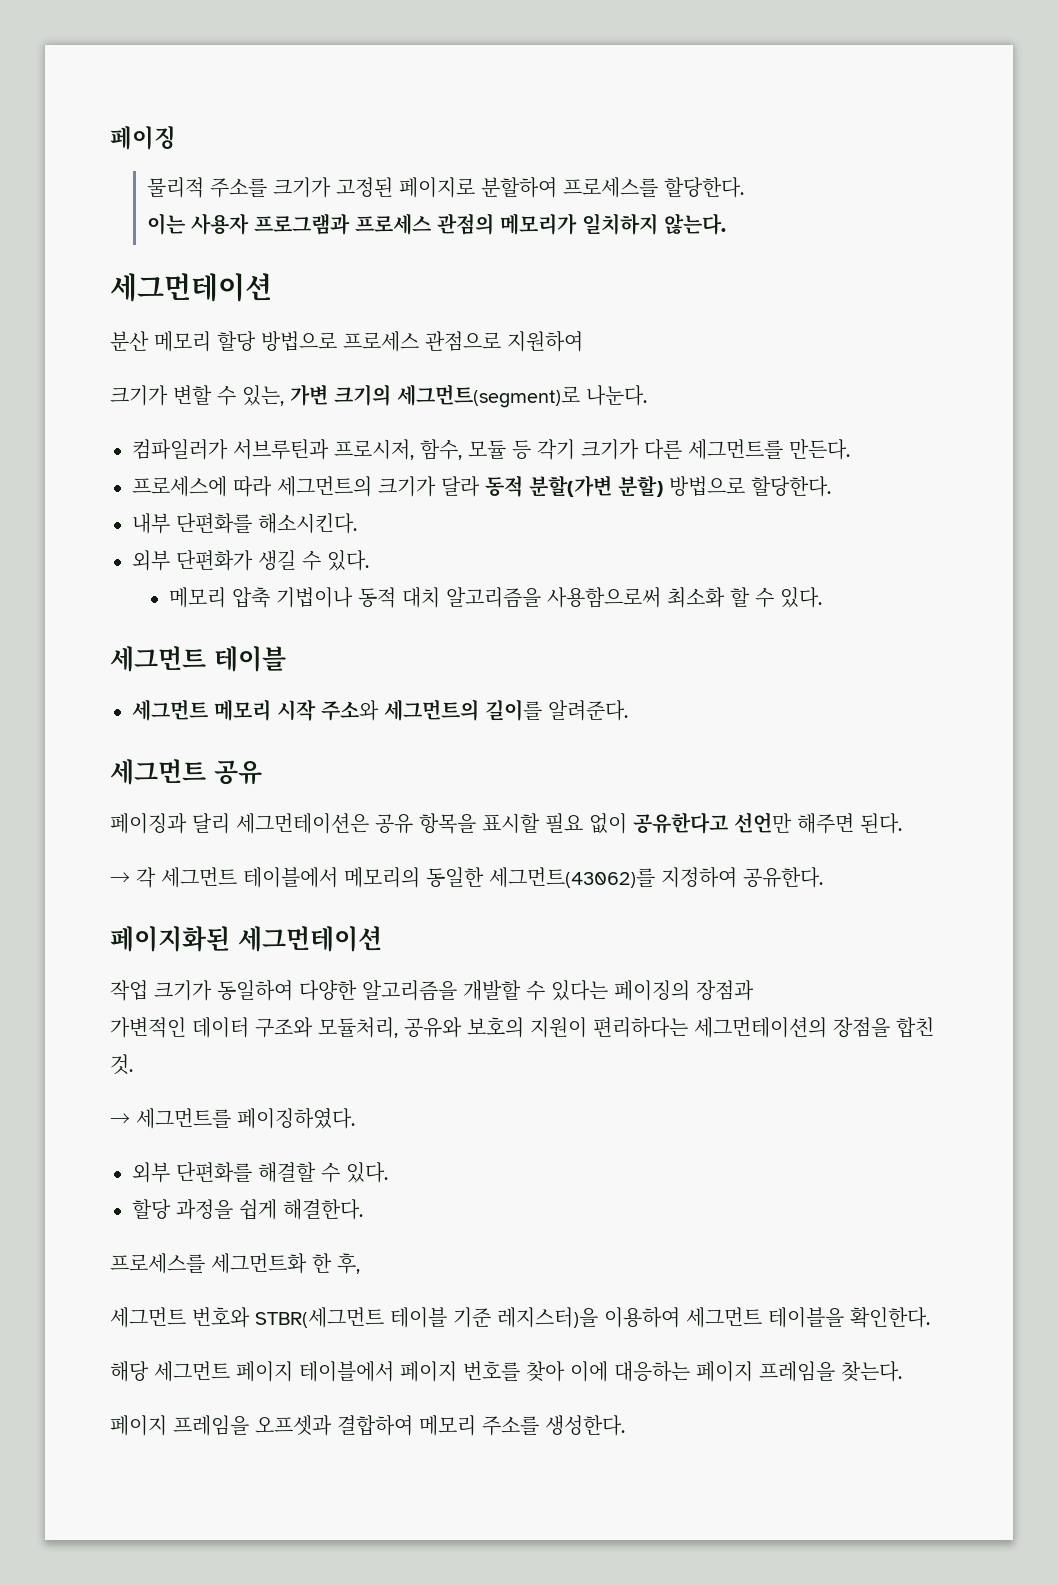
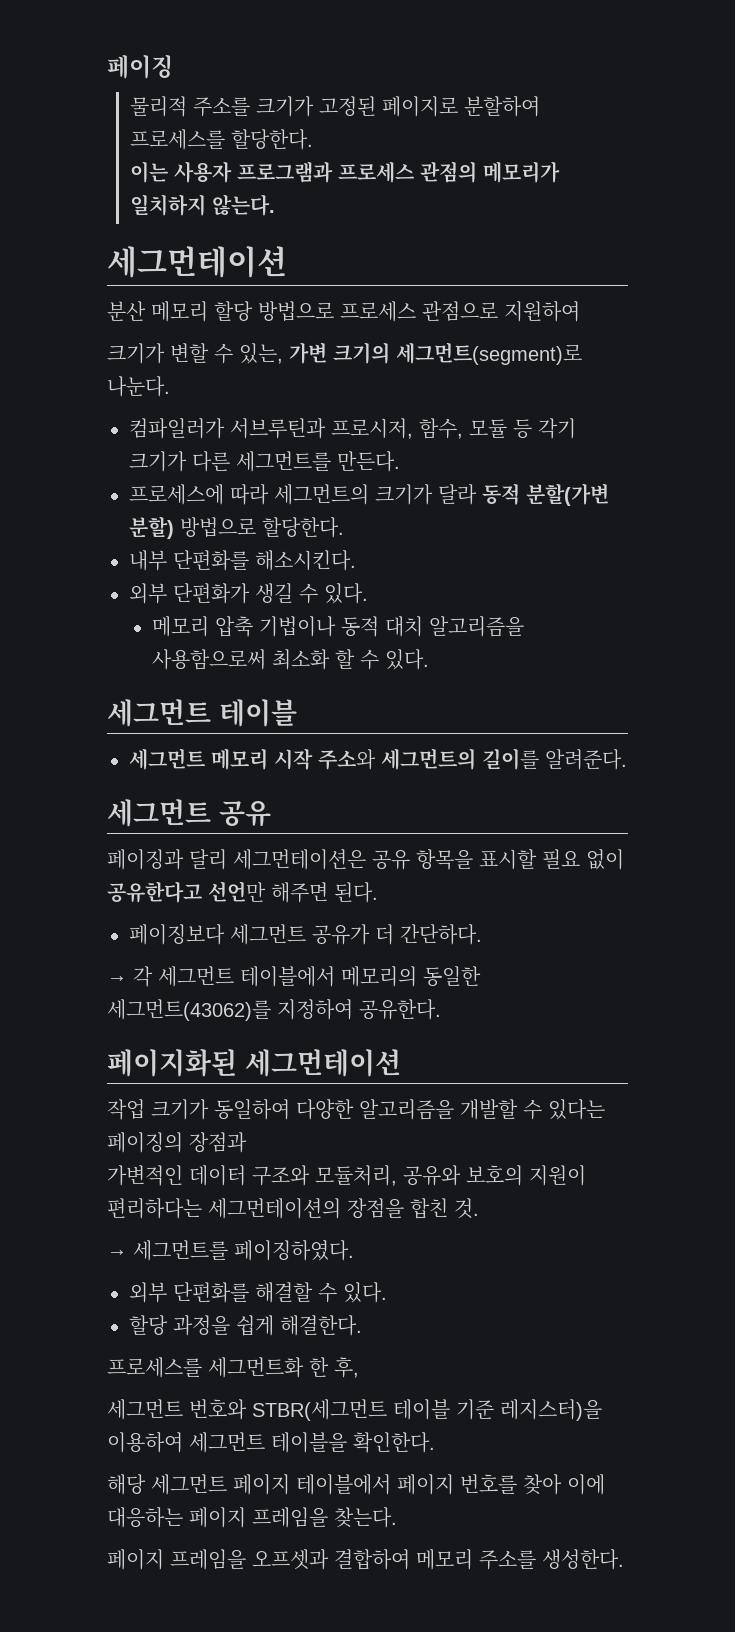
+ 페이징보다 세그먼트 공유가 더 간단하다.

